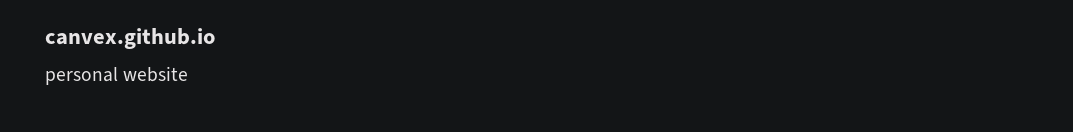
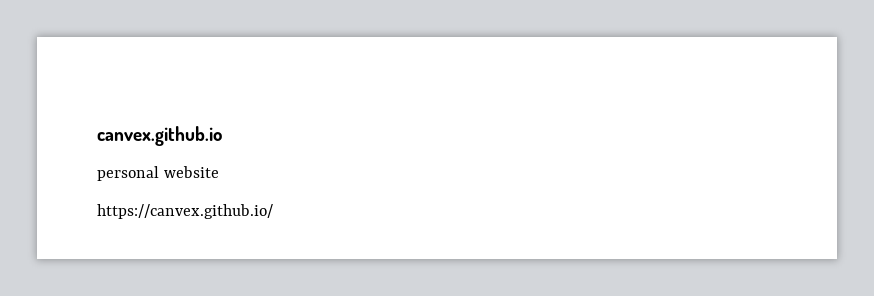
+ https://canvex.github.io/

